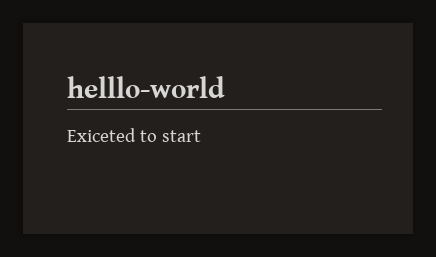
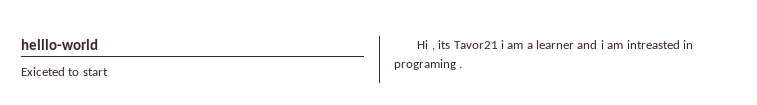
+ Hi , its Tavor21 i am a learner and i am intreasted in programing .

